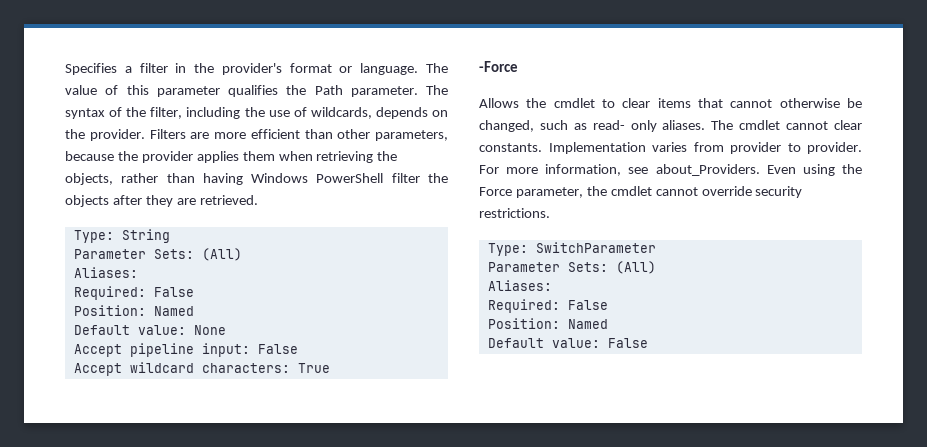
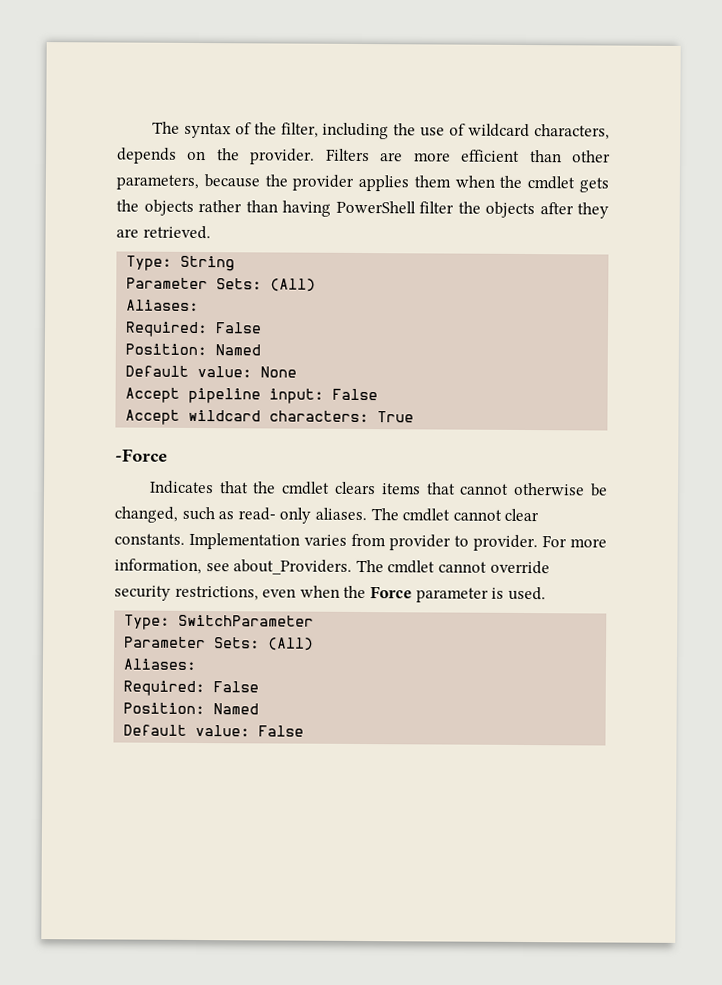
- Specifies a filter in the provider's format or language. The value of this parameter qualifies the Path parameter. The syntax of the filter, including the use of wildcards, depends on the provider.
+ The syntax of the filter, including the use of wildcard characters, depends on the provider.
- Filters are more efficient than other parameters, because the provider applies them when retrieving the objects, rather than having Windows PowerShell filter the objects after they are retrieved.
+ Filters are more efficient than other parameters, because the provider applies them when the cmdlet gets the objects rather than having PowerShell filter the objects after they are retrieved.
- Allows the cmdlet to clear items that cannot otherwise be changed, such as read- only aliases.
+ Indicates that the cmdlet clears items that cannot otherwise be changed, such as read- only aliases.
- Even using the Force parameter, the cmdlet cannot override security restrictions.
+ The cmdlet cannot override security restrictions, even when the Force parameter is used.

